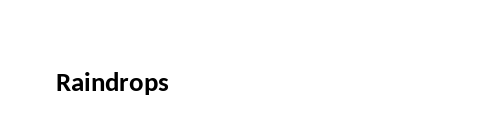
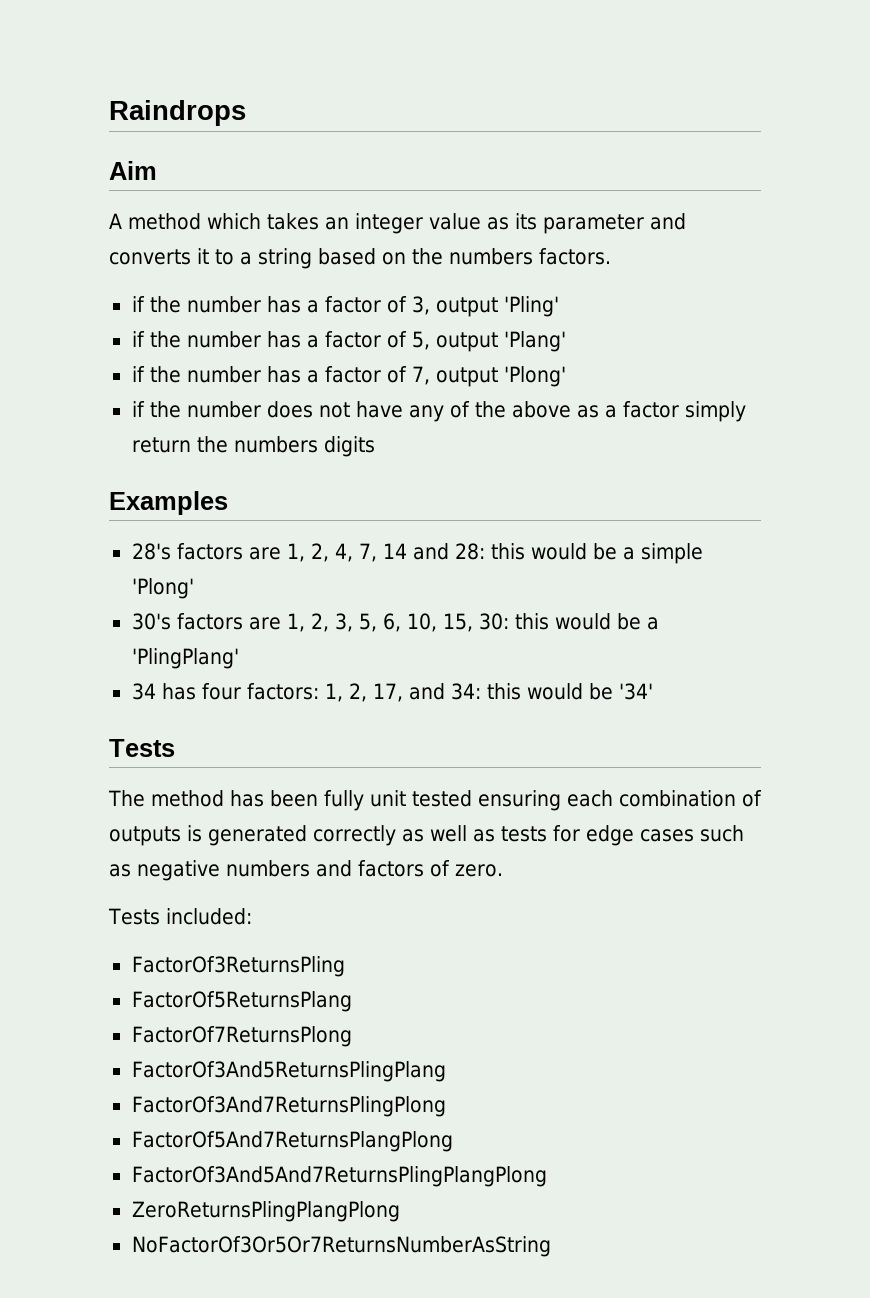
+ Aim
+ A method which takes an integer value as its parameter and converts it to a string based on the numbers factors.
+ if the number has a factor of 3, output 'Pling'
+ if the number has a factor of 5, output 'Plang'
+ if the number has a factor of 7, output 'Plong'
+ if the number does not have any of the above as a factor simply return the numbers digits
+ Examples
+ 28's factors are 1, 2, 4, 7, 14 and 28: this would be a simple 'Plong'
+ 30's factors are 1, 2, 3, 5, 6, 10, 15, 30: this would be a 'PlingPlang'
+ 34 has four factors: 1, 2, 17, and 34: this would be '34'
+ Tests
+ The method has been fully unit tested ensuring each combination of outputs is generated correctly as well as tests for edge cases such as negative numbers and factors of zero.
+ Tests included:
+ FactorOf3ReturnsPling
+ FactorOf5ReturnsPlang
+ FactorOf7ReturnsPlong
+ FactorOf3And5ReturnsPlingPlang
+ FactorOf3And7ReturnsPlingPlong
+ FactorOf5And7ReturnsPlangPlong
+ FactorOf3And5And7ReturnsPlingPlangPlong
+ ZeroReturnsPlingPlangPlong
+ NoFactorOf3Or5Or7ReturnsNumberAsString

